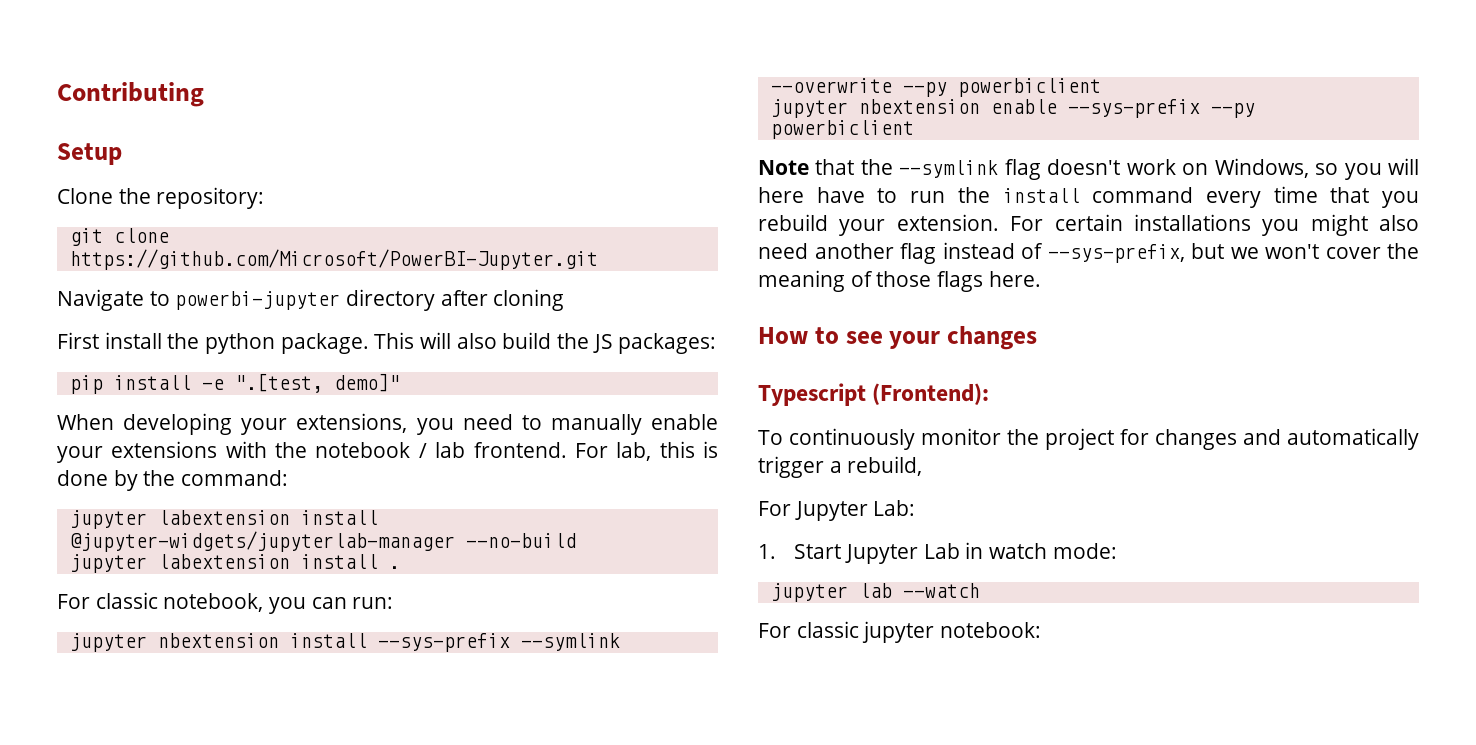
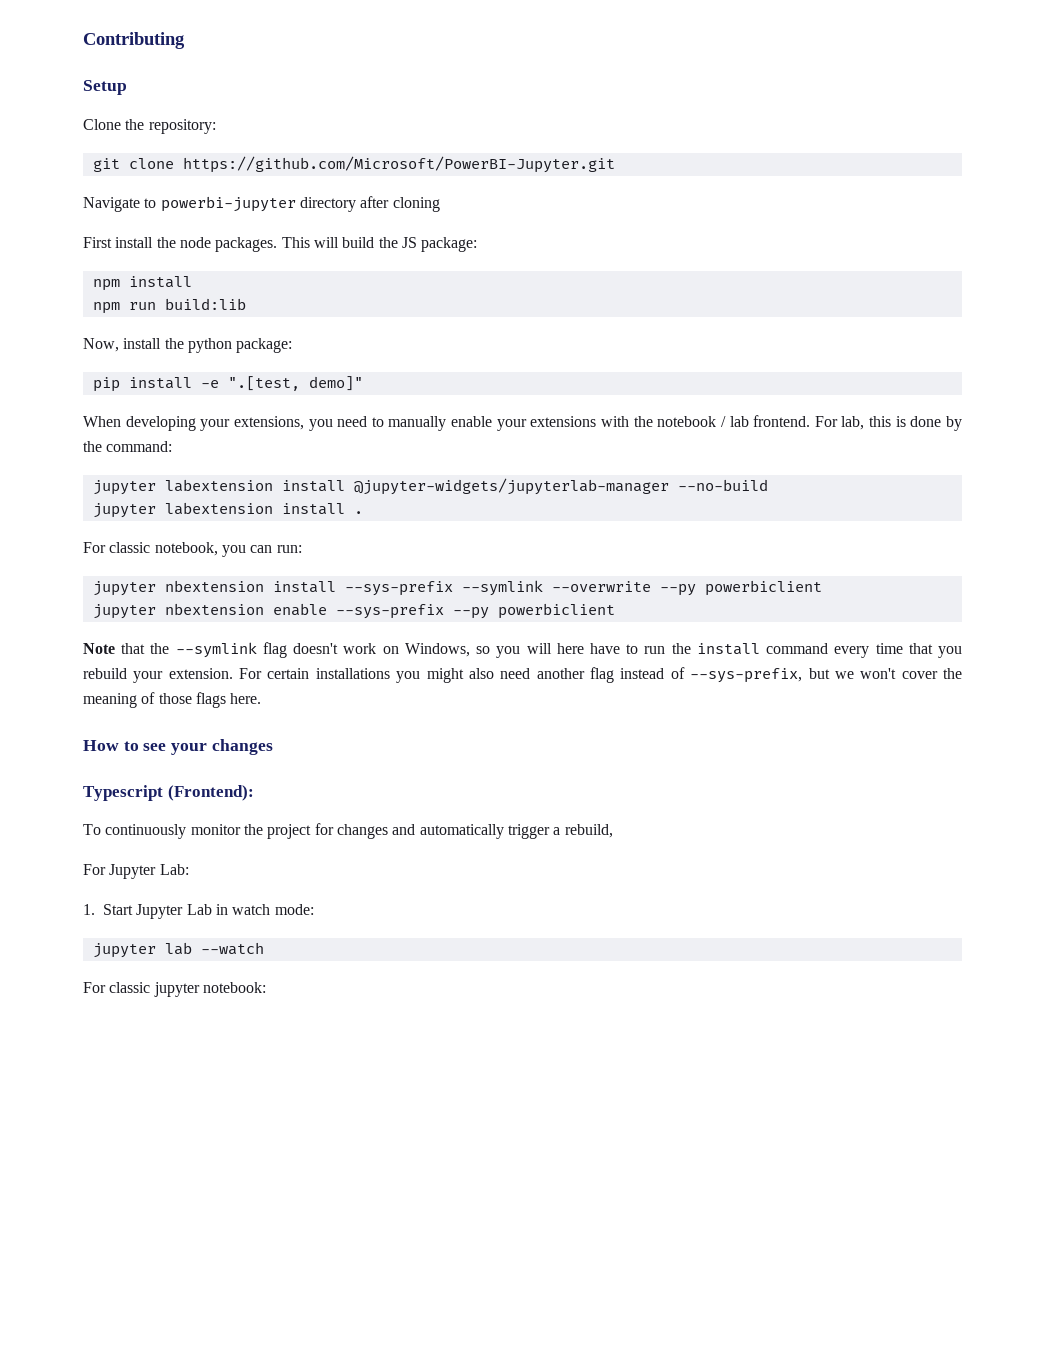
- First install the python package.
+ First install the node packages.
- This will also build the JS packages:
+ This will build the JS package:
+ npm install
+ npm run build:lib
+ Now, install the python package:

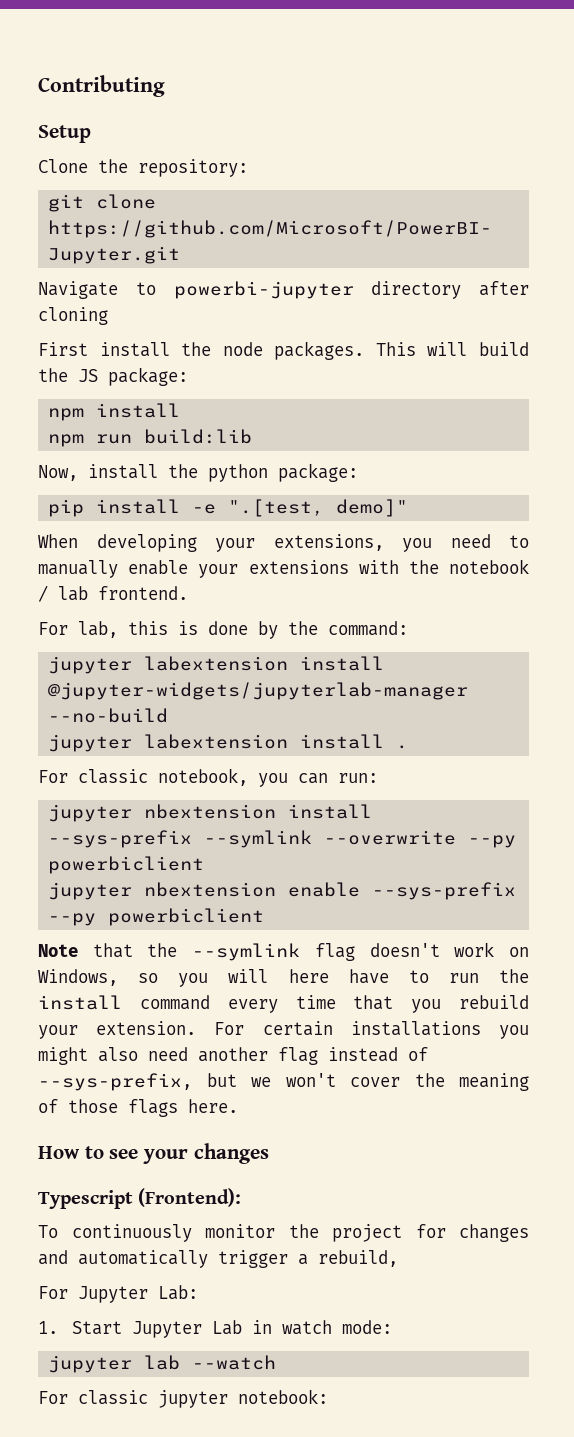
- When developing your extensions, you need to manually enable your extensions with the notebook / lab frontend. For lab, this is done by the command:
+ When developing your extensions, you need to manually enable your extensions with the notebook / lab frontend.
+ For lab, this is done by the command:

